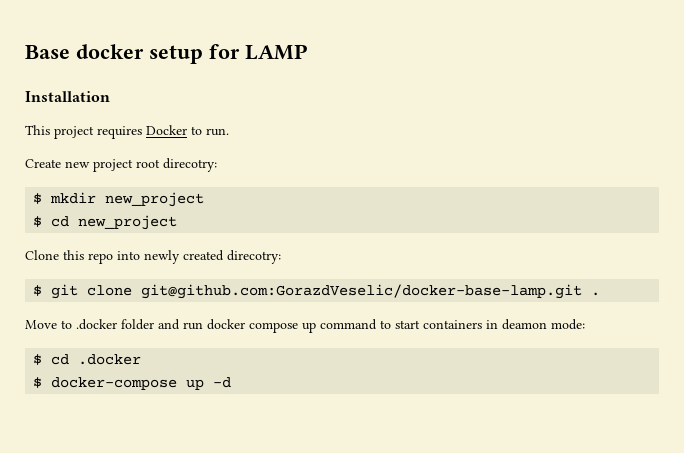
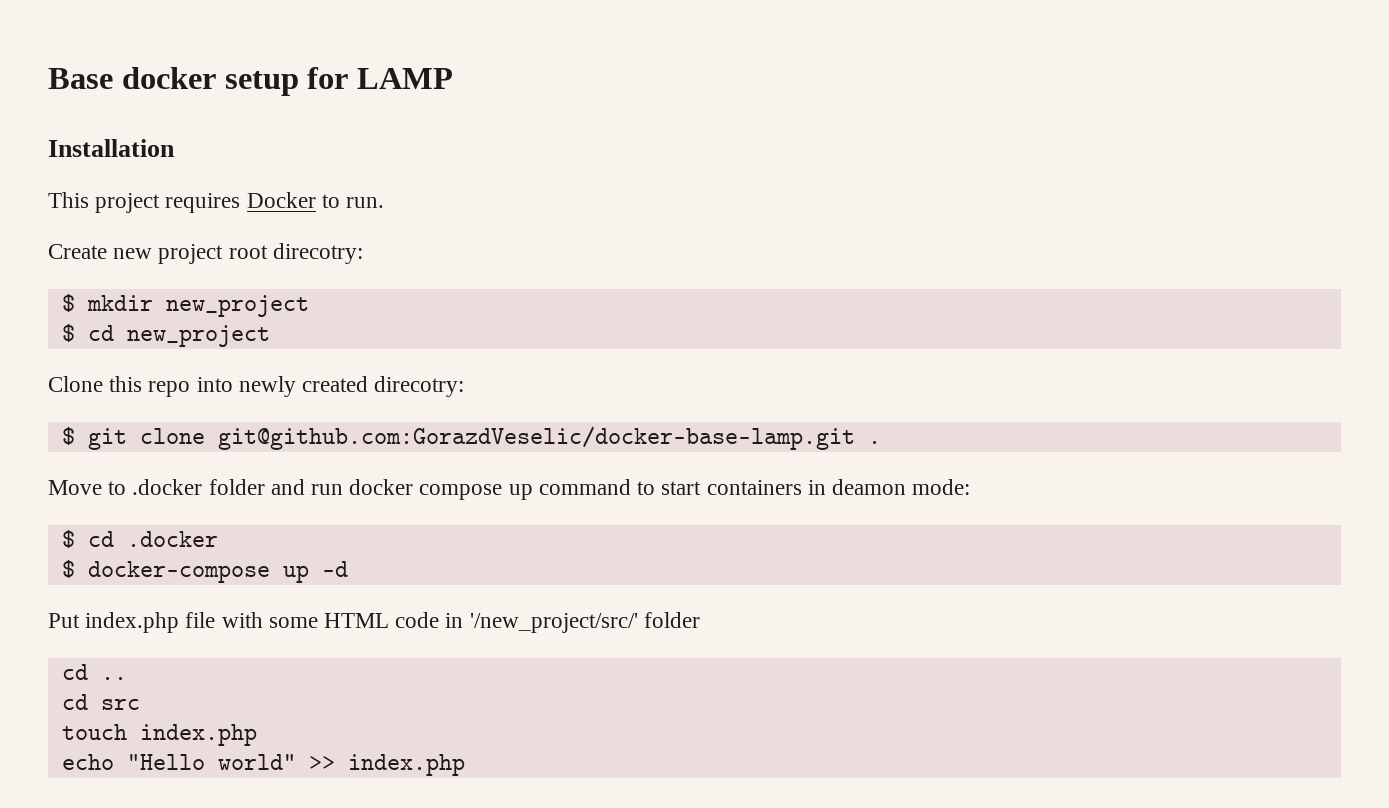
+ Put index.php file with some HTML code in '/new_project/src/' folder
+ cd ..
+ cd src
+ touch index.php
+ echo "Hello world" >> index.php

